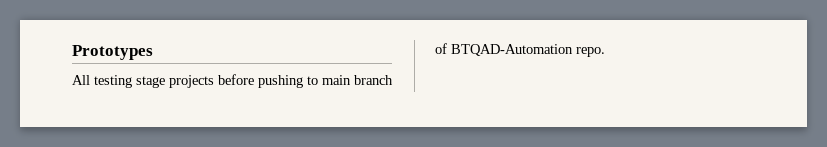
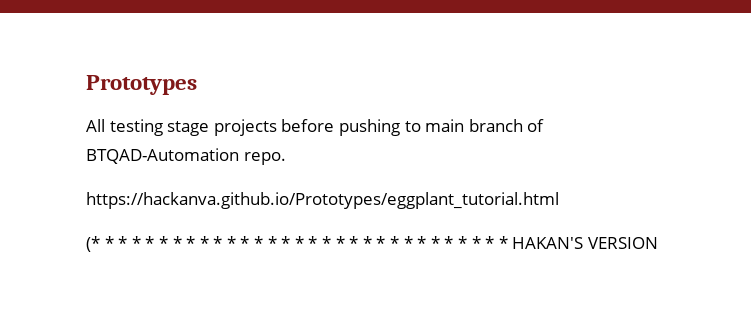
+ https://hackanva.github.io/Prototypes/eggplant_tutorial.html
+ (* * * * * * * * * * * * * * * * * * * * * * * * * * * * * * * HAKAN'S VERSION

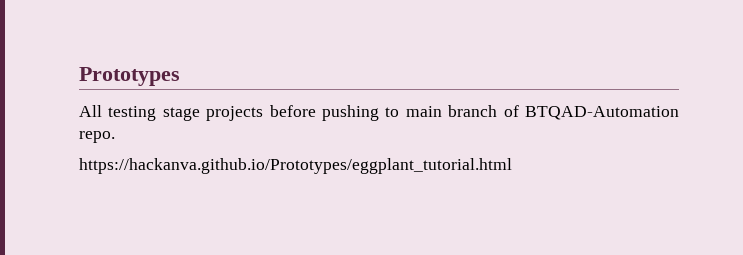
- (* * * * * * * * * * * * * * * * * * * * * * * * * * * * * * * HAKAN'S VERSION

